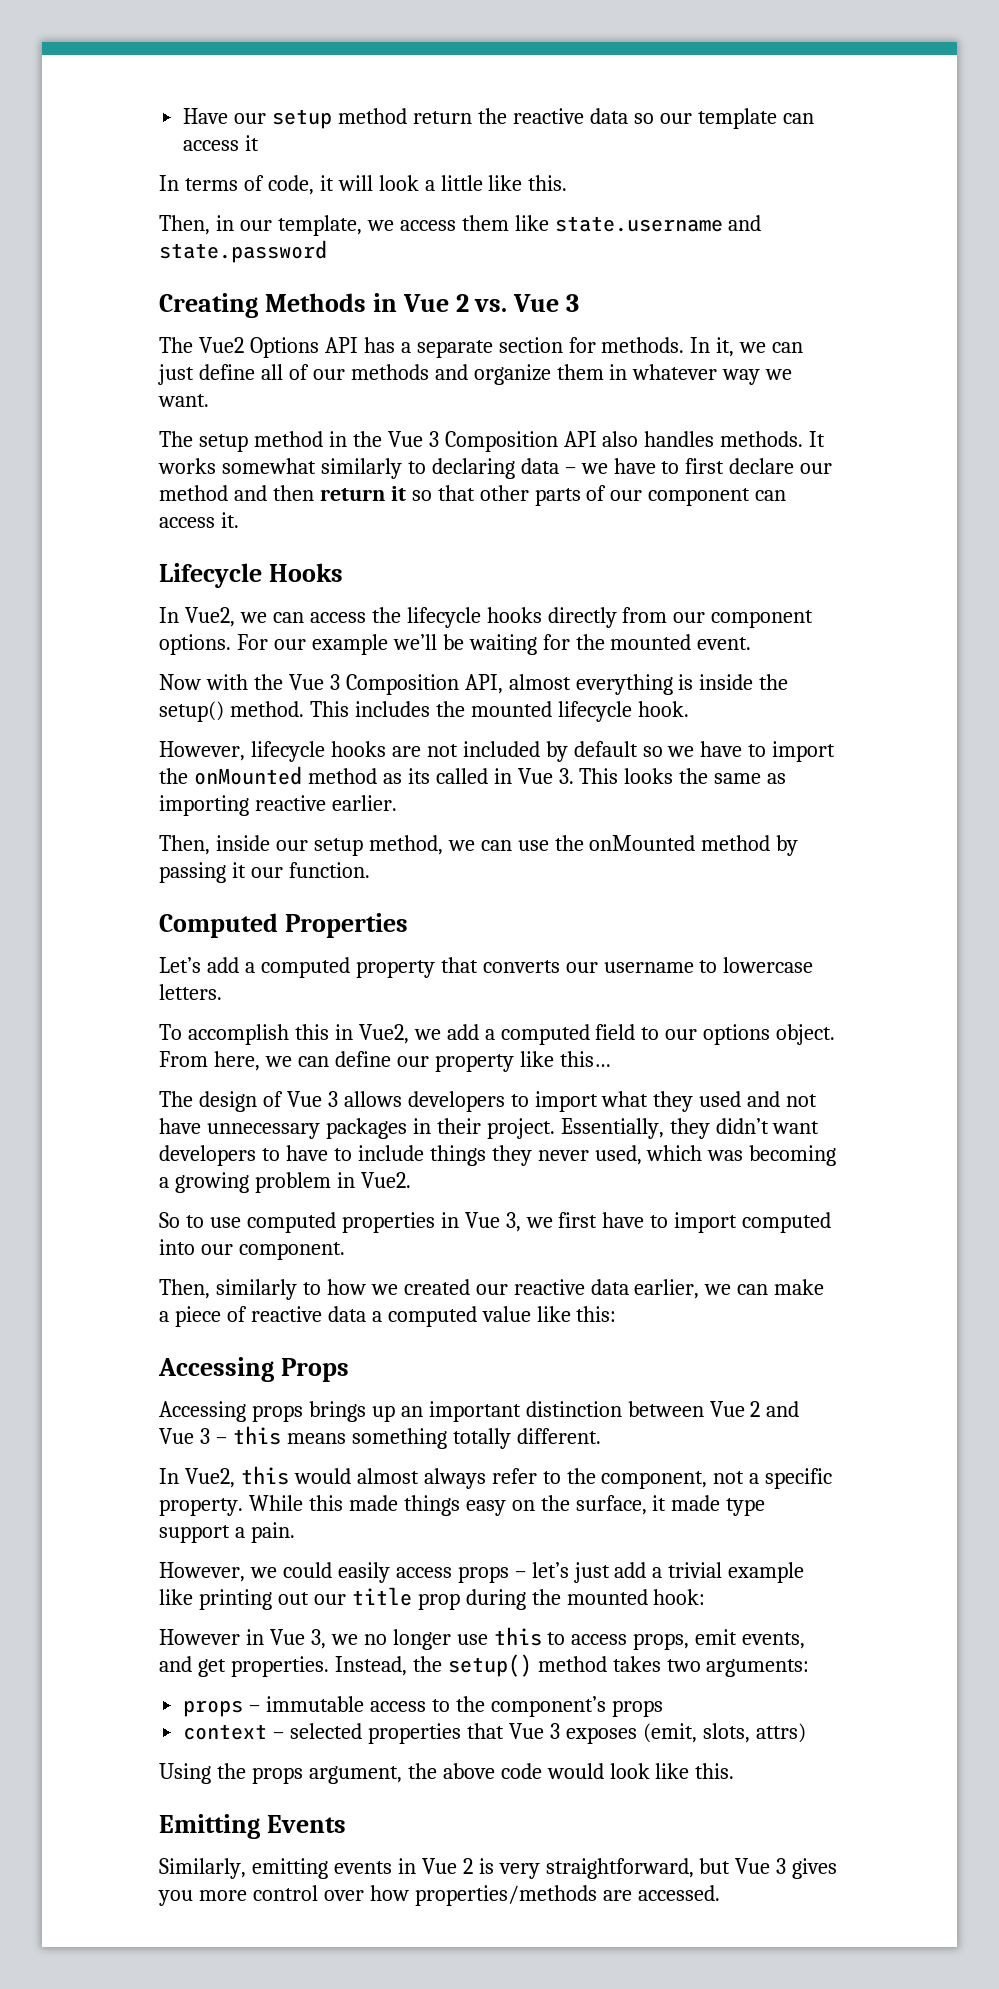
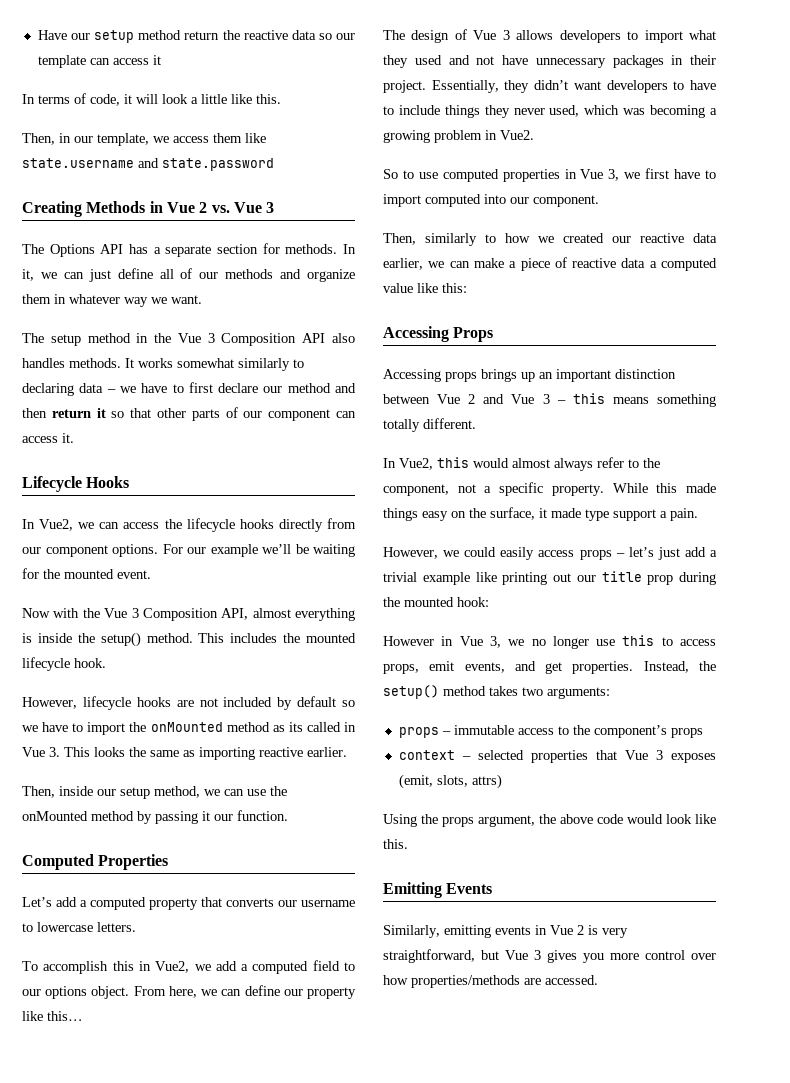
- The Vue2 Options API has a separate section for methods.
+ The Options API has a separate section for methods.

